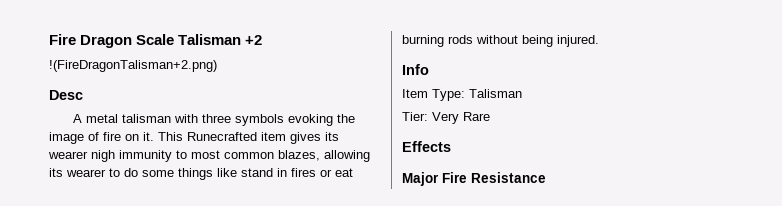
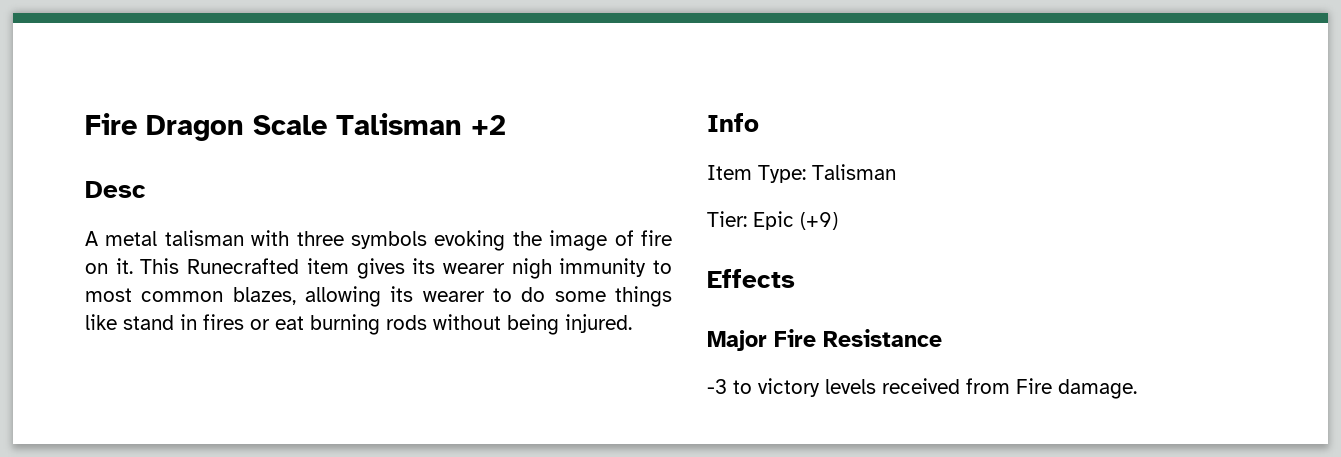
- !(FireDragonTalisman+2.png)
- Tier: Very Rare
+ Tier: Epic (+9)
+ -3 to victory levels received from Fire damage.

